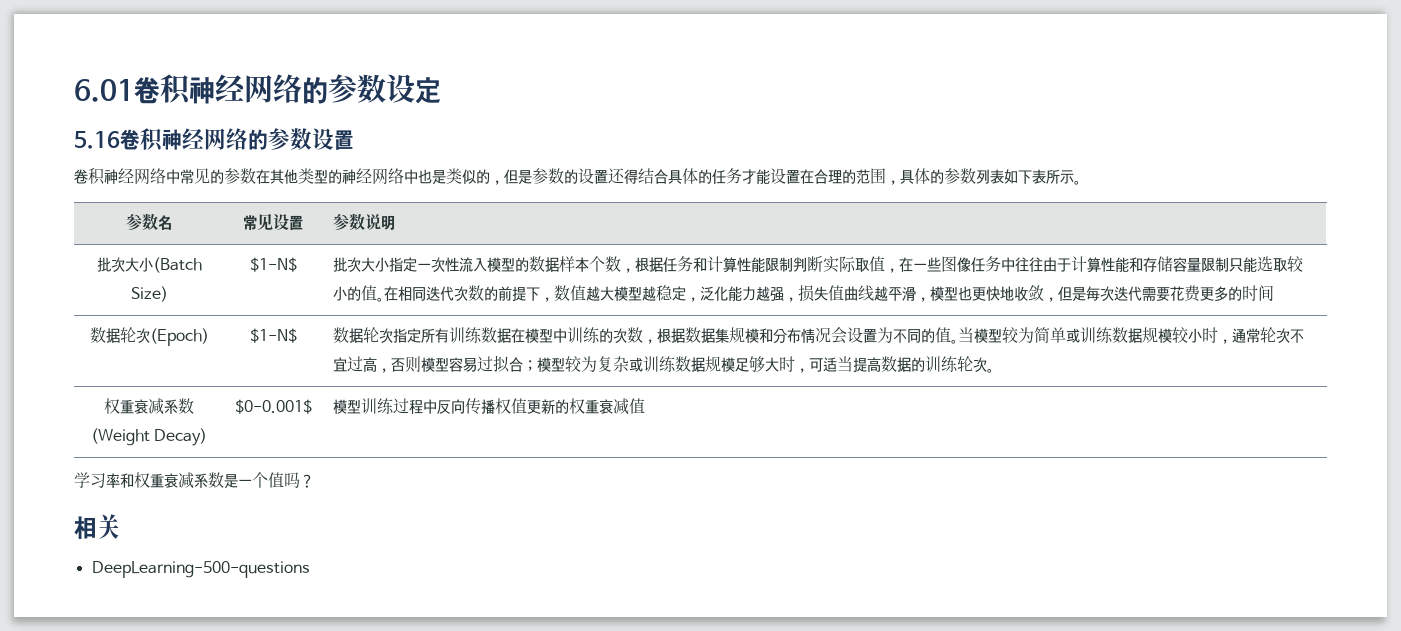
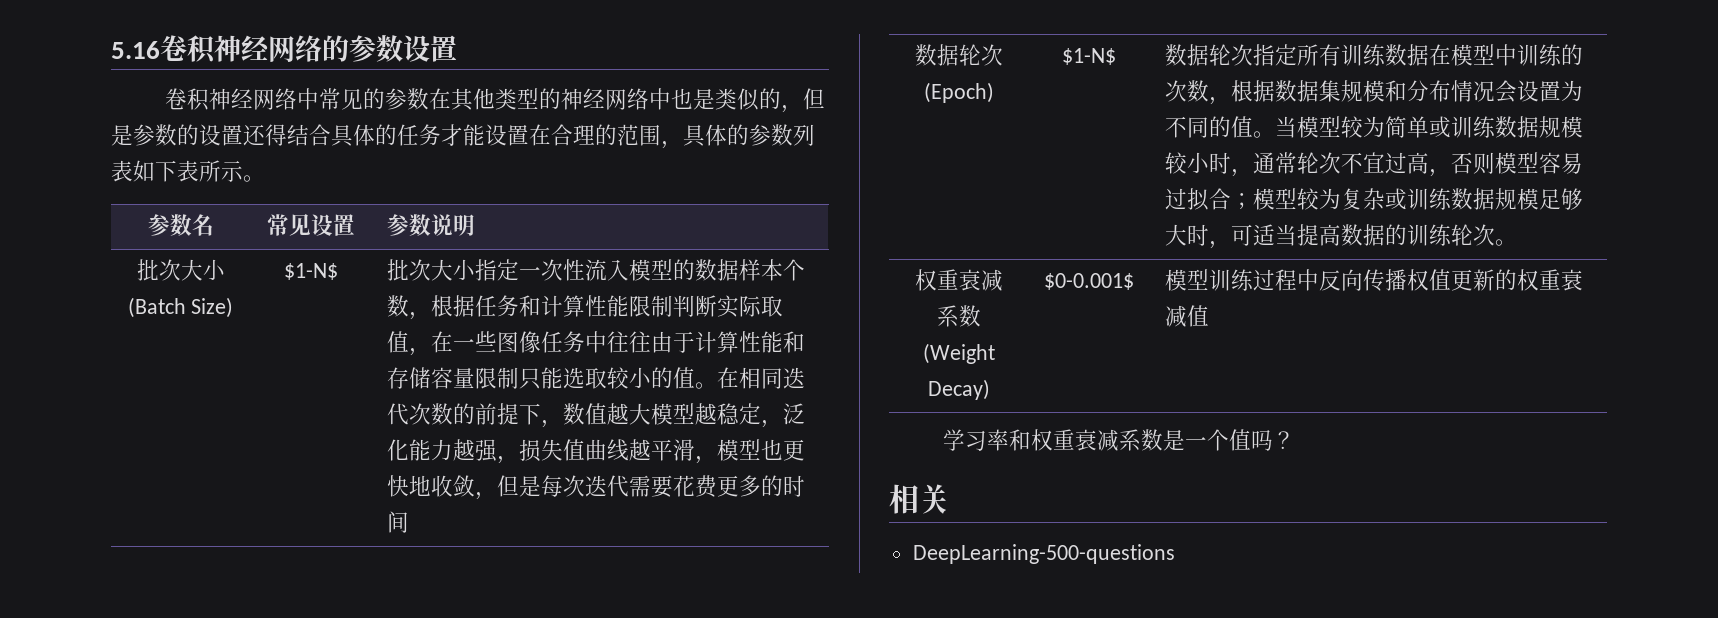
- 6.01卷积神经网络的参数设定

